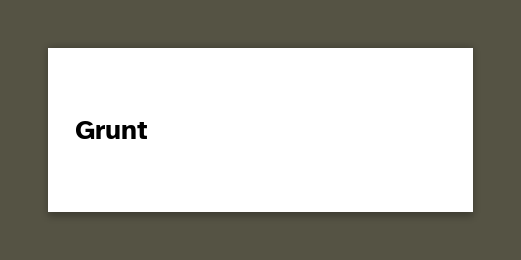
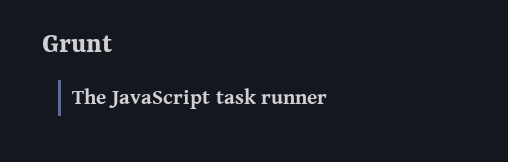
+ The JavaScript task runner

